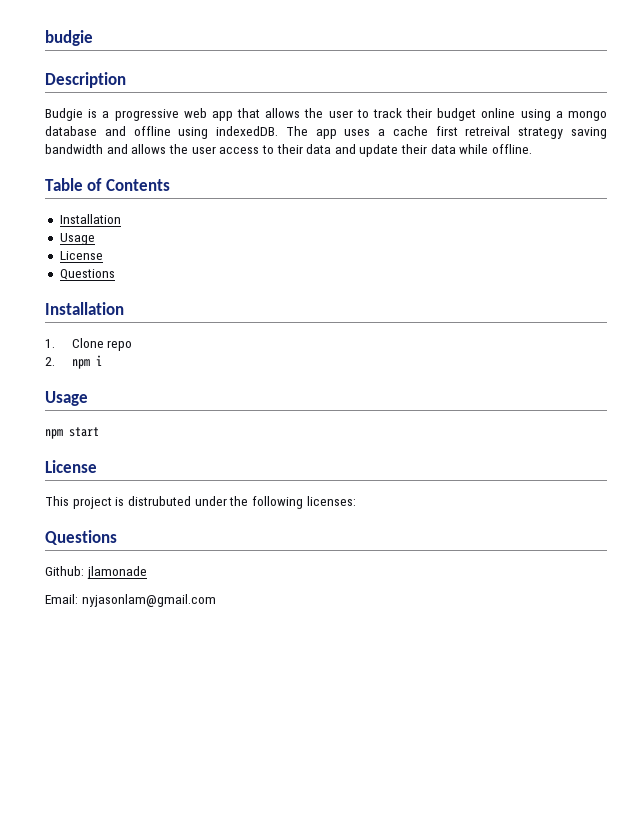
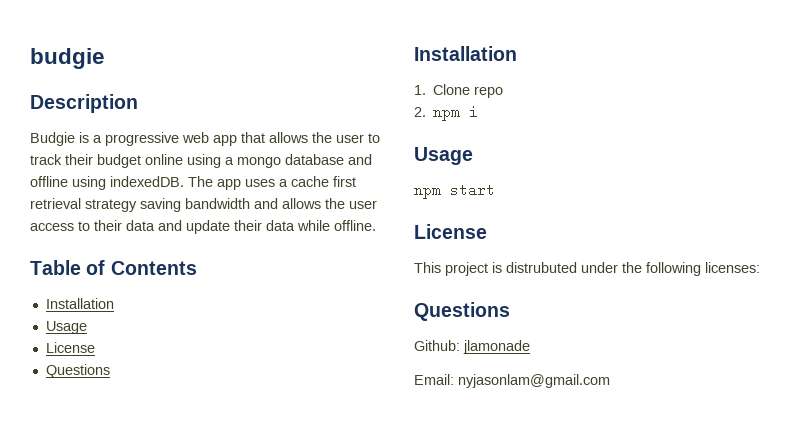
- The app uses a cache first retreival strategy saving bandwidth and allows the user access to their data and update their data while offline.
+ The app uses a cache first retrieval strategy saving bandwidth and allows the user access to their data and update their data while offline.

